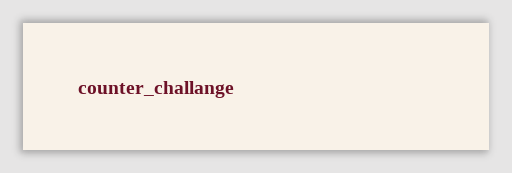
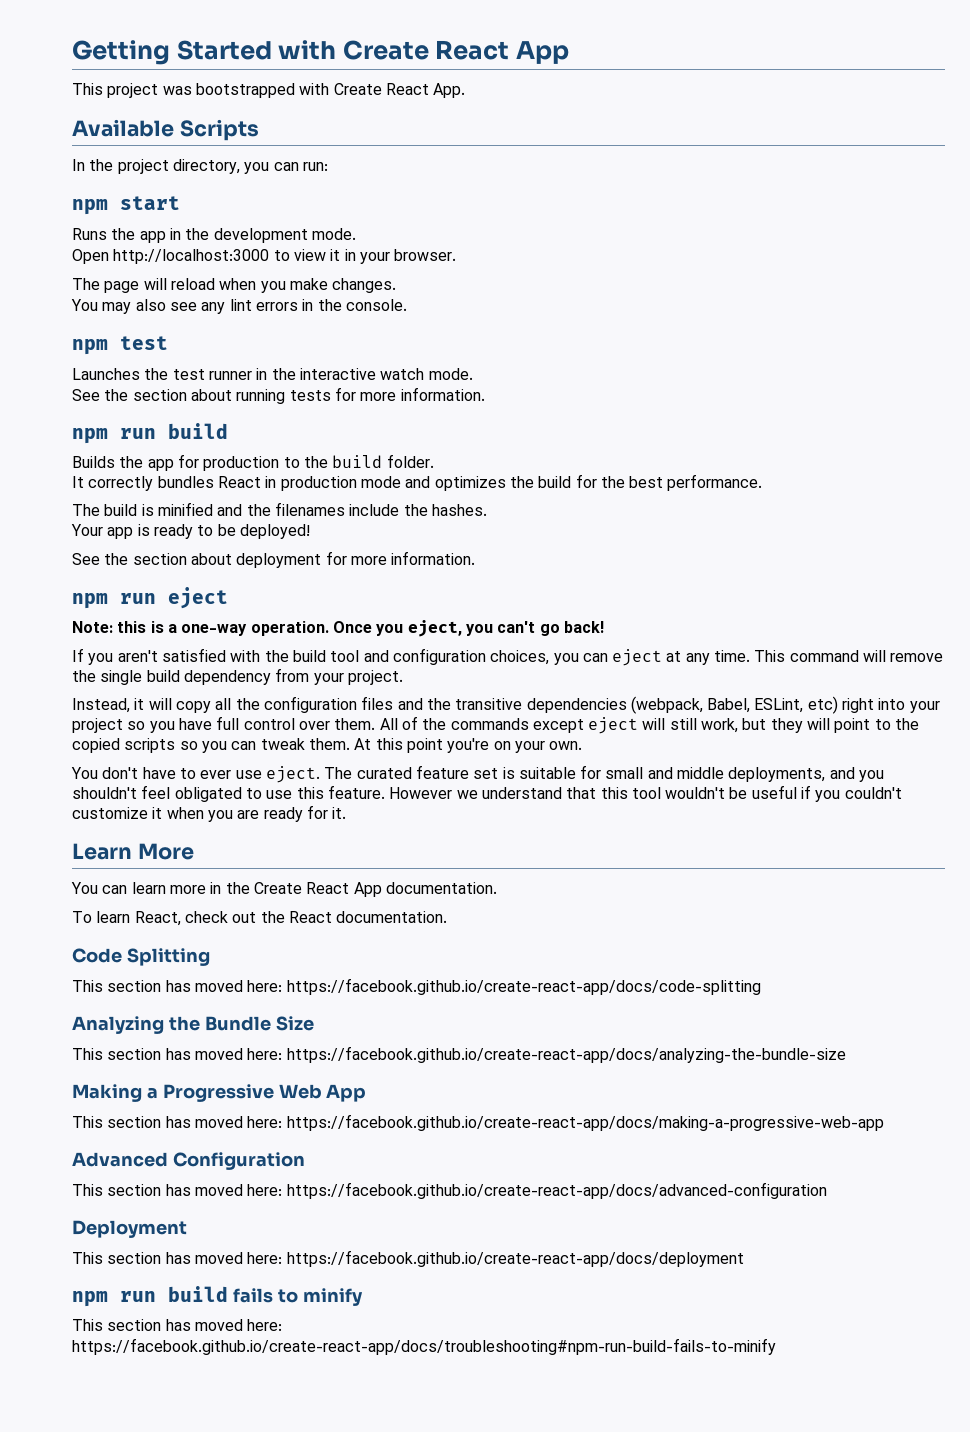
- counter_challange
+ Getting Started with Create React App
+ This project was bootstrapped with Create React App.
+ Available Scripts
+ In the project directory, you can run:
+ npm start
+ Runs the app in the development mode.
+ Open http://localhost:3000 to view it in your browser.
+ The page will reload when you make changes.
+ You may also see any lint errors in the console.
+ npm test
+ Launches the test runner in the interactive watch mode.
+ See the section about running tests for more information.
+ npm run build
+ Builds the app for production to the build folder.
+ It correctly bundles React in production mode and optimizes the build for the best performance.
+ The build is minified and the filenames include the hashes.
+ Your app is ready to be deployed!
+ See the section about deployment for more information.
+ npm run eject
+ Note: this is a one-way operation. Once you eject, you can't go back!
+ If you aren't satisfied with the build tool and configuration choices, you can eject at any time. This command will remove the single build dependency from your project.
+ Instead, it will copy all the configuration files and the transitive dependencies (webpack, Babel, ESLint, etc) right into your project so you have full control over them. All of the commands except eject will still work, but they will point to the copied scripts so you can tweak them. At this point you're on your own.
+ You don't have to ever use eject. The curated feature set is suitable for small and middle deployments, and you shouldn't feel obligated to use this feature. However we understand that this tool wouldn't be useful if you couldn't customize it when you are ready for it.
+ Learn More
+ You can learn more in the Create React App documentation.
+ To learn React, check out the React documentation.
+ Code Splitting
+ This section has moved here: https://facebook.github.io/create-react-app/docs/code-splitting
+ Analyzing the Bundle Size
+ This section has moved here: https://facebook.github.io/create-react-app/docs/analyzing-the-bundle-size
+ Making a Progressive Web App
+ This section has moved here: https://facebook.github.io/create-react-app/docs/making-a-progressive-web-app
+ Advanced Configuration
+ This section has moved here: https://facebook.github.io/create-react-app/docs/advanced-configuration
+ Deployment
+ This section has moved here: https://facebook.github.io/create-react-app/docs/deployment
+ npm run build fails to minify
+ This section has moved here: https://facebook.github.io/create-react-app/docs/troubleshooting#npm-run-build-fails-to-minify

